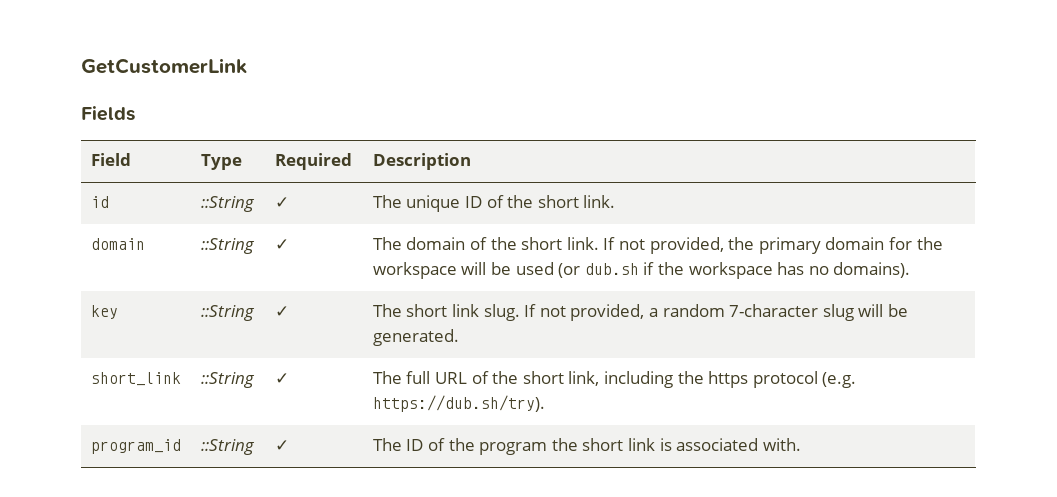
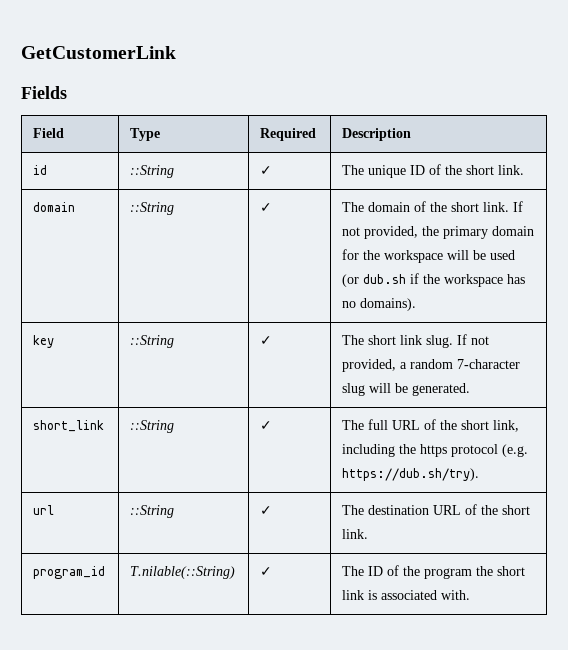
+ url | ::String | ✓ | The destination URL of the short link.
- program_id | ::String | ✓ | The ID of the program the short link is associated with.
+ program_id | T.nilable(::String) | ✓ | The ID of the program the short link is associated with.

